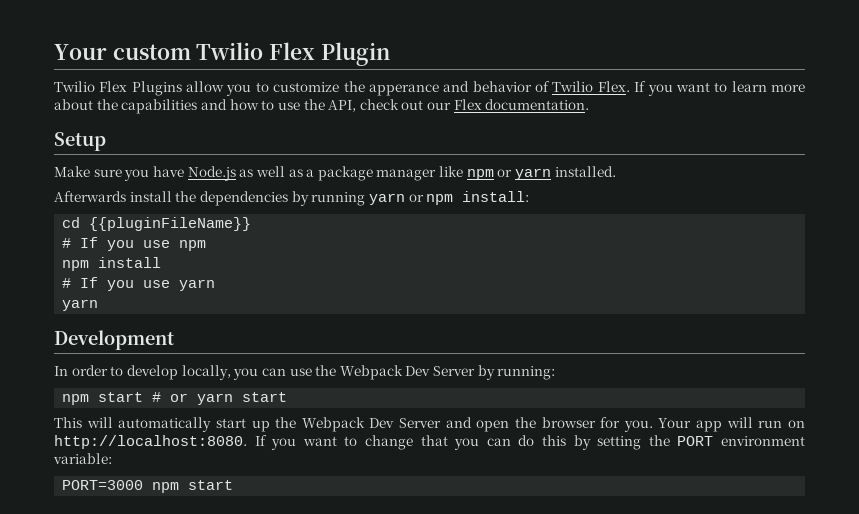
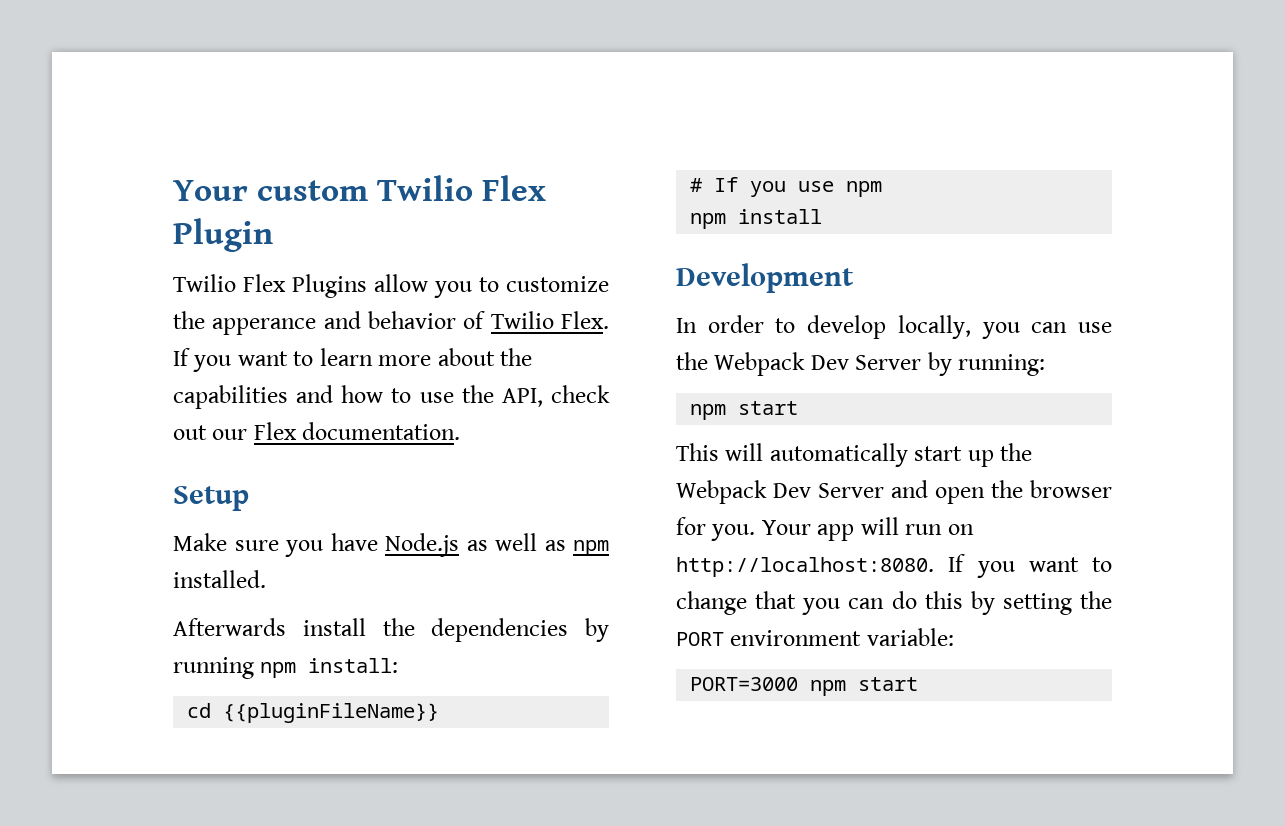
- Make sure you have Node.js as well as a package manager like npm or yarn installed.
+ Make sure you have Node.js as well as npm installed.
- Afterwards install the dependencies by running yarn or npm install:
+ Afterwards install the dependencies by running npm install:
- # If you use yarn
- yarn
  In order to develop locally, you can use the Webpack Dev Server by running:
- npm start # or yarn start
+ npm start

